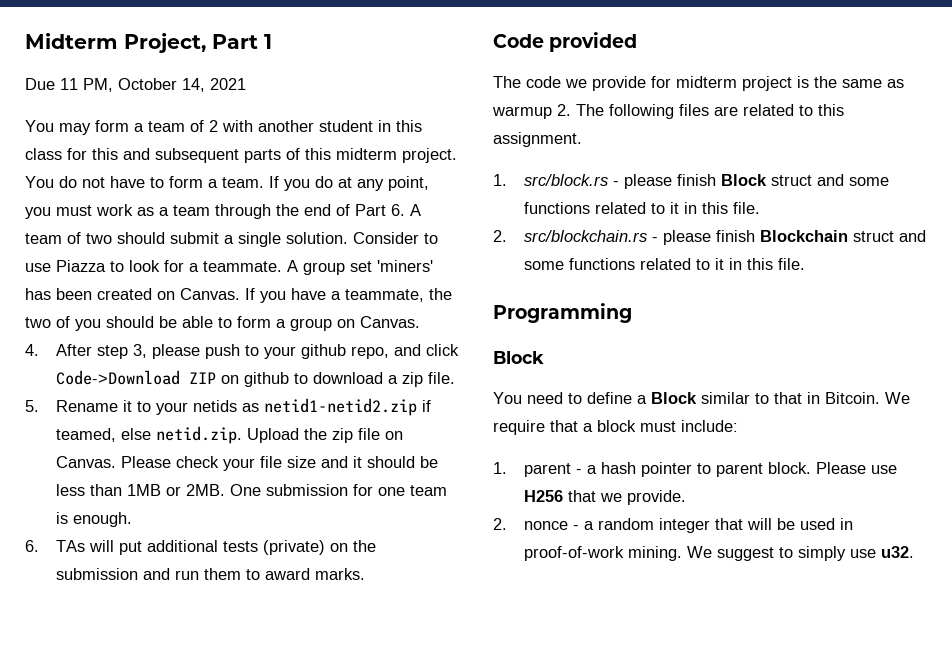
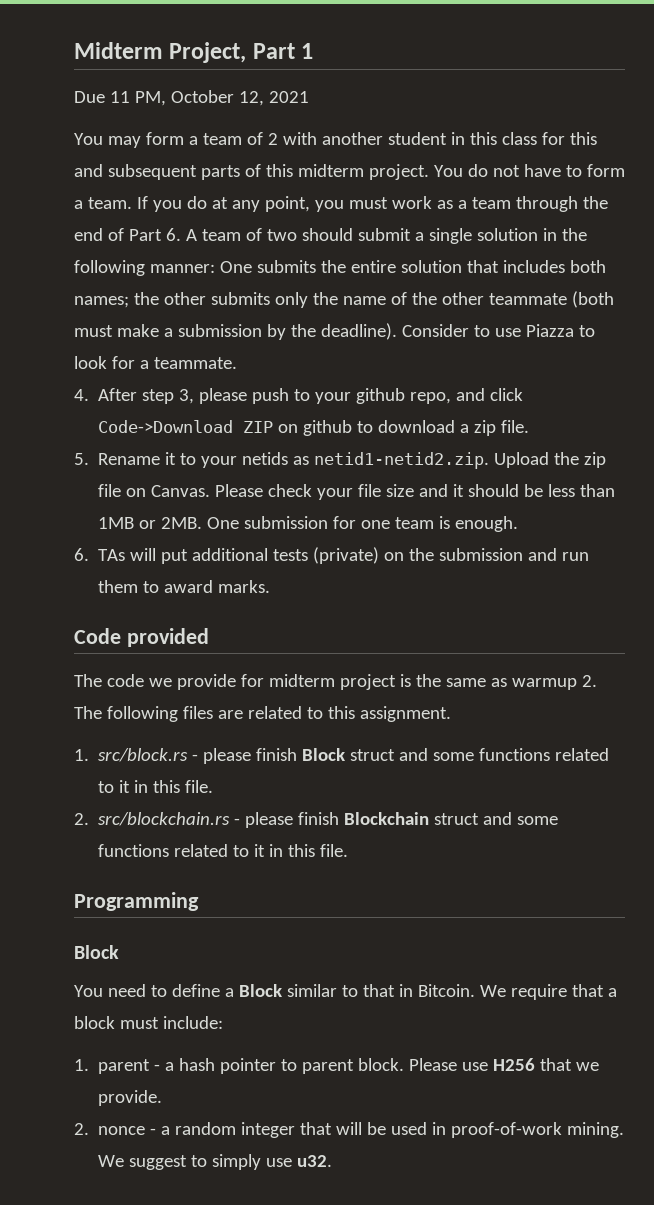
- Due 11 PM, October 14, 2021
+ Due 11 PM, October 12, 2021
- If you do at any point, you must work as a team through the end of Part 6. A team of two should submit a single solution.
+ If you do at any point, you must work as a team through the end of Part 6. A team of two should submit a single solution in the following manner: One submits the entire solution that includes both names; the other submits only the name of the other teammate (both must make a submission by the deadline).
- A group set 'miners' has been created on Canvas. If you have a teammate, the two of you should be able to form a group on Canvas.
- 5. Rename it to your netids as netid1-netid2.zip if teamed, else netid.zip. Upload the zip file on Canvas.
+ 5. Rename it to your netids as netid1-netid2.zip. Upload the zip file on Canvas.

